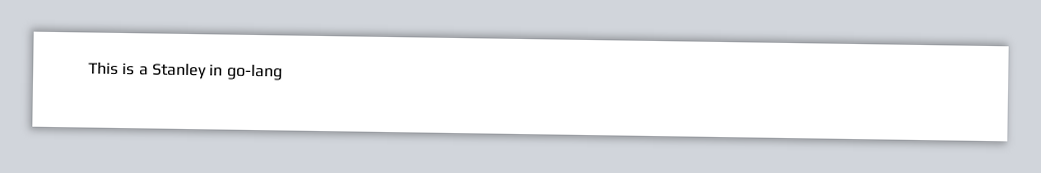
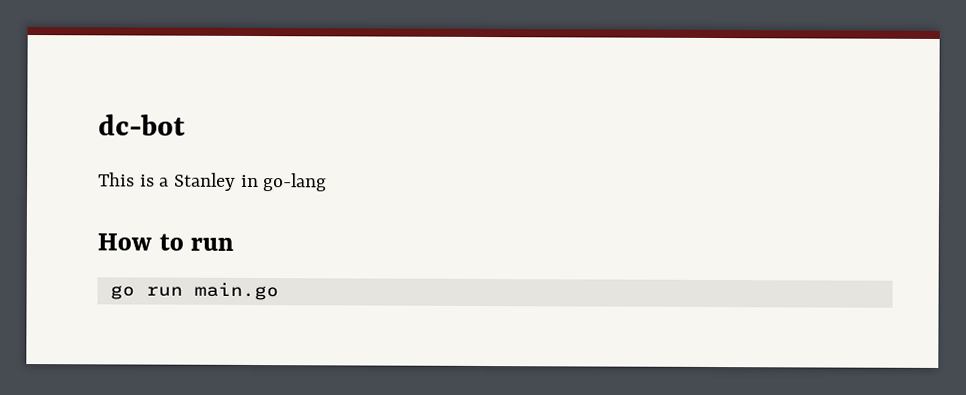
+ dc-bot
+ How to run
+ go run main.go

